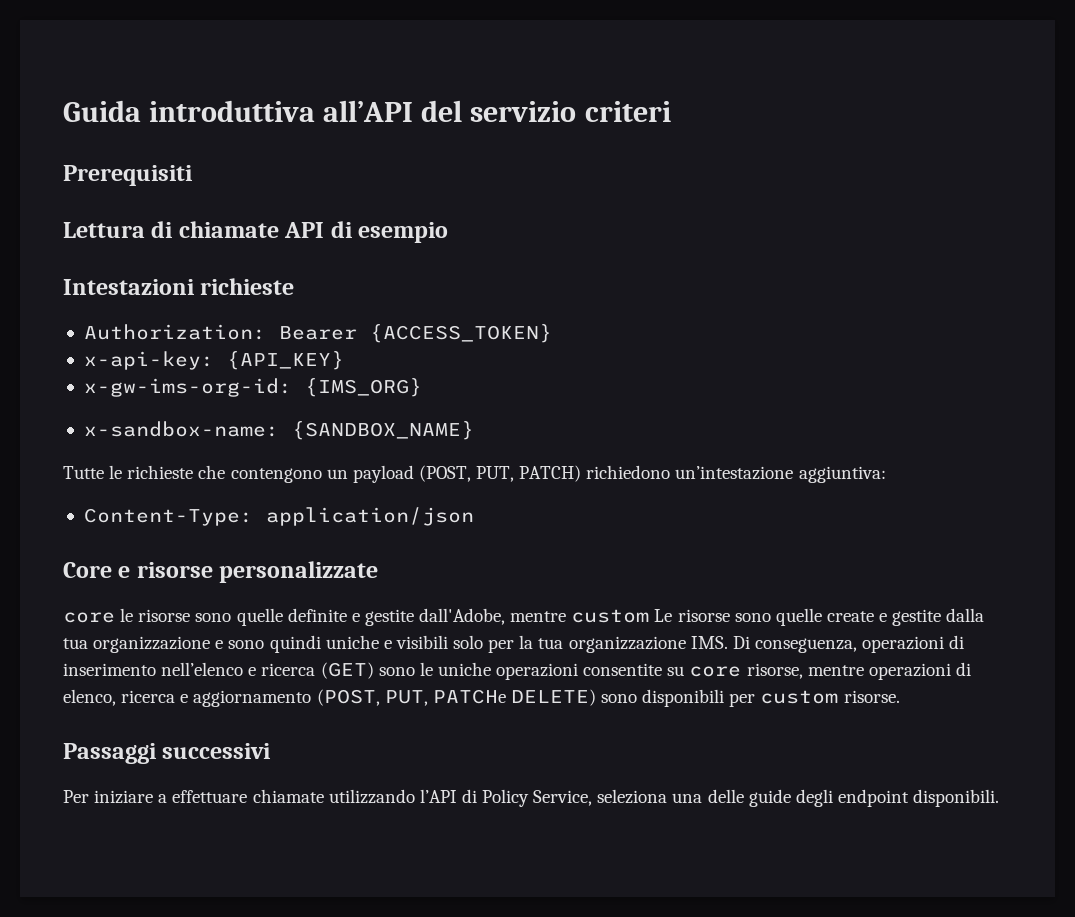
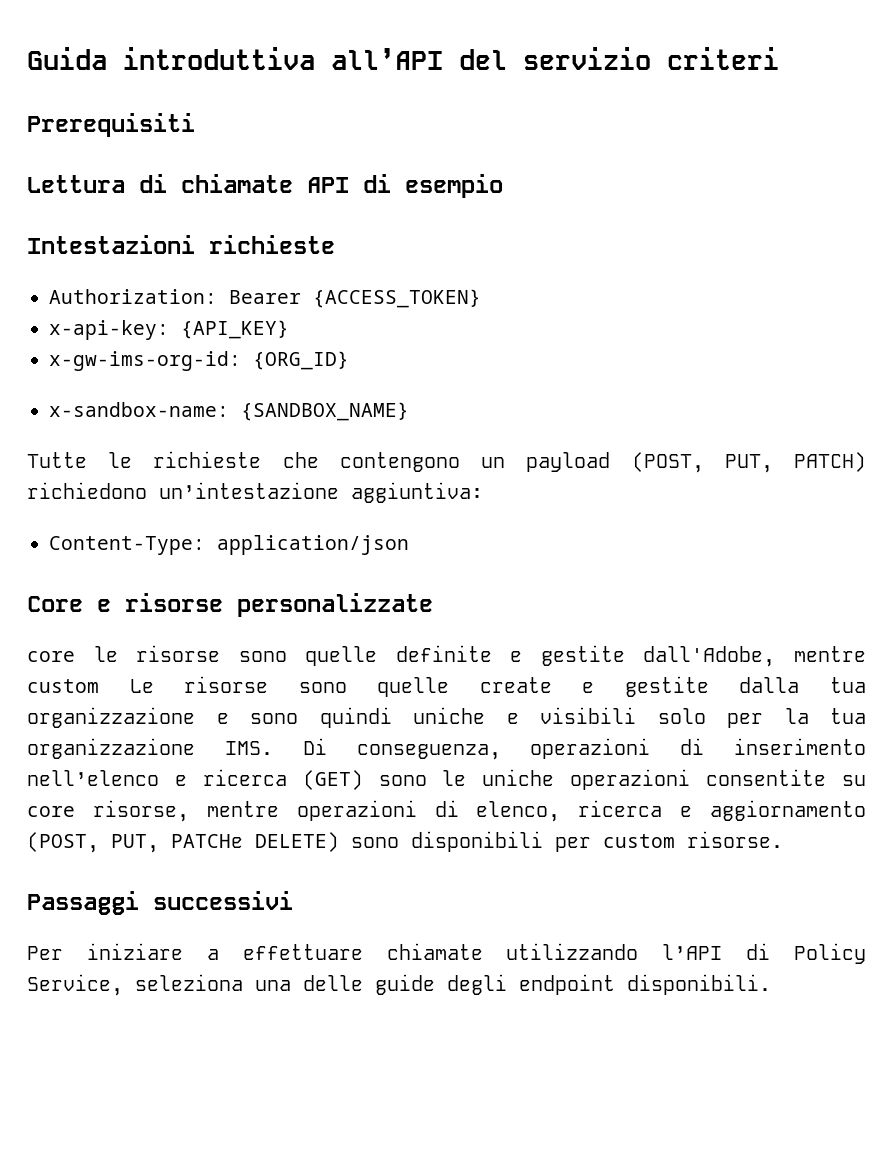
- x-gw-ims-org-id: {IMS_ORG}
+ x-gw-ims-org-id: {ORG_ID}

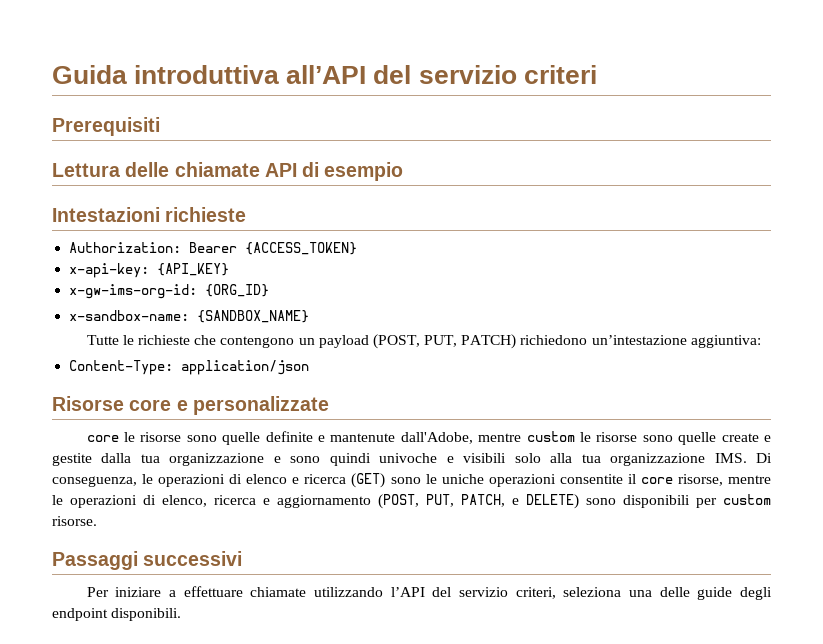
- Lettura di chiamate API di esempio
+ Lettura delle chiamate API di esempio
- Core e risorse personalizzate
+ Risorse core e personalizzate
- core le risorse sono quelle definite e gestite dall'Adobe, mentre custom Le risorse sono quelle create e gestite dalla tua organizzazione e sono quindi uniche e visibili solo per la tua organizzazione IMS. Di conseguenza, operazioni di inserimento nell’elenco e ricerca (GET) sono le uniche operazioni consentite su core risorse, mentre operazioni di elenco, ricerca e aggiornamento (POST, PUT, PATCHe DELETE) sono disponibili per custom risorse.
+ core le risorse sono quelle definite e mantenute dall'Adobe, mentre custom le risorse sono quelle create e gestite dalla tua organizzazione e sono quindi univoche e visibili solo alla tua organizzazione IMS. Di conseguenza, le operazioni di elenco e ricerca (GET) sono le uniche operazioni consentite il core risorse, mentre le operazioni di elenco, ricerca e aggiornamento (POST, PUT, PATCH, e DELETE) sono disponibili per custom risorse.
- Per iniziare a effettuare chiamate utilizzando l’API di Policy Service, seleziona una delle guide degli endpoint disponibili.
+ Per iniziare a effettuare chiamate utilizzando l’API del servizio criteri, seleziona una delle guide degli endpoint disponibili.

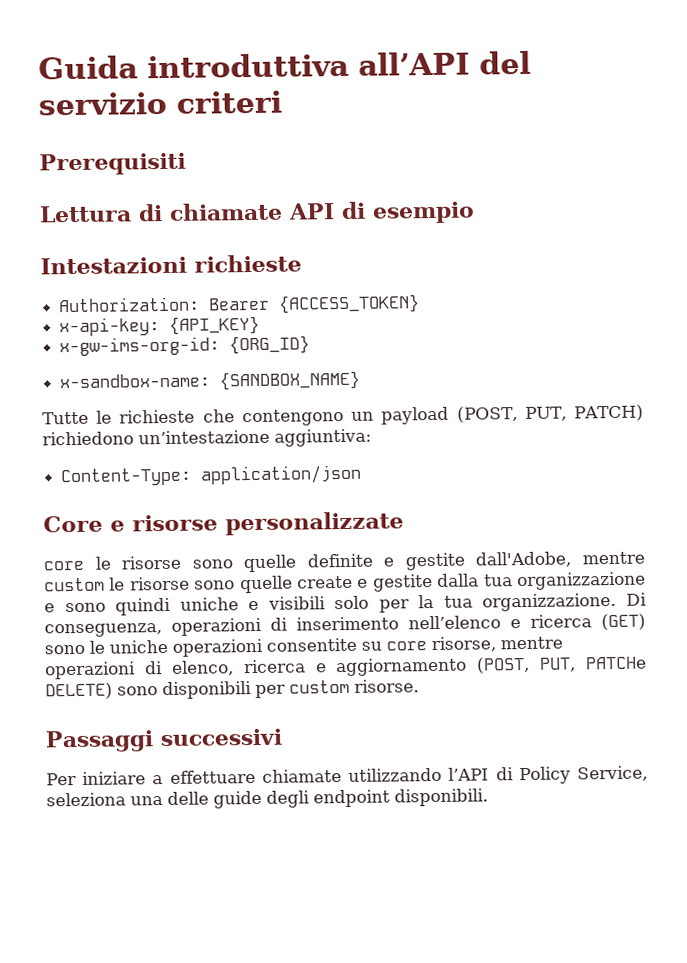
- Lettura delle chiamate API di esempio
+ Lettura di chiamate API di esempio
- Risorse core e personalizzate
+ Core e risorse personalizzate
- core le risorse sono quelle definite e mantenute dall'Adobe, mentre custom le risorse sono quelle create e gestite dalla tua organizzazione e sono quindi univoche e visibili solo alla tua organizzazione IMS. Di conseguenza, le operazioni di elenco e ricerca (GET) sono le uniche operazioni consentite il core risorse, mentre le operazioni di elenco, ricerca e aggiornamento (POST, PUT, PATCH, e DELETE) sono disponibili per custom risorse.
+ core le risorse sono quelle definite e gestite dall'Adobe, mentre custom le risorse sono quelle create e gestite dalla tua organizzazione e sono quindi uniche e visibili solo per la tua organizzazione. Di conseguenza, operazioni di inserimento nell’elenco e ricerca (GET) sono le uniche operazioni consentite su core risorse, mentre operazioni di elenco, ricerca e aggiornamento (POST, PUT, PATCHe DELETE) sono disponibili per custom risorse.
- Per iniziare a effettuare chiamate utilizzando l’API del servizio criteri, seleziona una delle guide degli endpoint disponibili.
+ Per iniziare a effettuare chiamate utilizzando l’API di Policy Service, seleziona una delle guide degli endpoint disponibili.

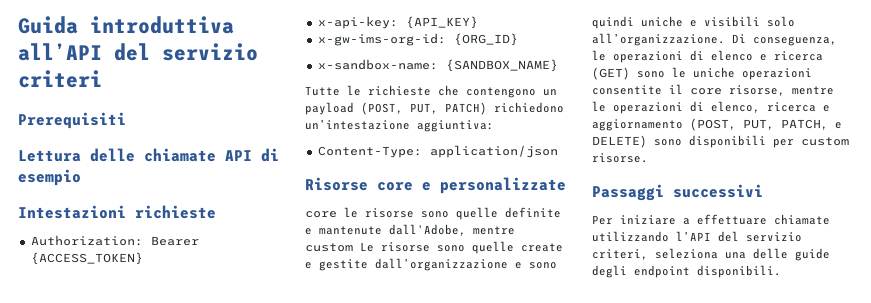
- Lettura di chiamate API di esempio
+ Lettura delle chiamate API di esempio
- Core e risorse personalizzate
+ Risorse core e personalizzate
- core le risorse sono quelle definite e gestite dall'Adobe, mentre custom le risorse sono quelle create e gestite dalla tua organizzazione e sono quindi uniche e visibili solo per la tua organizzazione.
+ core le risorse sono quelle definite e mantenute dall'Adobe, mentre custom Le risorse sono quelle create e gestite dall’organizzazione e sono quindi uniche e visibili solo all’organizzazione.
- Di conseguenza, operazioni di inserimento nell’elenco e ricerca (GET) sono le uniche operazioni consentite su core risorse, mentre operazioni di elenco, ricerca e aggiornamento (POST, PUT, PATCHe DELETE) sono disponibili per custom risorse.
+ Di conseguenza, le operazioni di elenco e ricerca (GET) sono le uniche operazioni consentite il core risorse, mentre le operazioni di elenco, ricerca e aggiornamento (POST, PUT, PATCH, e DELETE) sono disponibili per custom risorse.
- Per iniziare a effettuare chiamate utilizzando l’API di Policy Service, seleziona una delle guide degli endpoint disponibili.
+ Per iniziare a effettuare chiamate utilizzando l’API del servizio criteri, seleziona una delle guide degli endpoint disponibili.

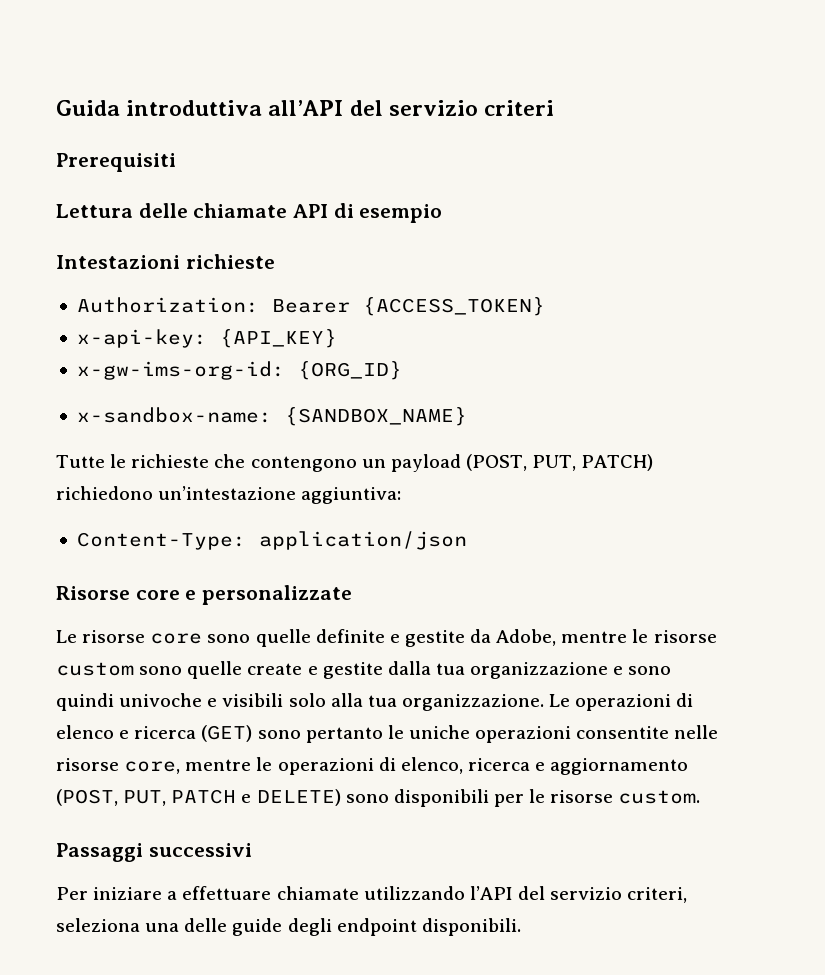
- core le risorse sono quelle definite e mantenute dall'Adobe, mentre custom Le risorse sono quelle create e gestite dall’organizzazione e sono quindi uniche e visibili solo all’organizzazione. Di conseguenza, le operazioni di elenco e ricerca (GET) sono le uniche operazioni consentite il core risorse, mentre le operazioni di elenco, ricerca e aggiornamento (POST, PUT, PATCH, e DELETE) sono disponibili per custom risorse.
+ Le risorse core sono quelle definite e gestite da Adobe, mentre le risorse custom sono quelle create e gestite dalla tua organizzazione e sono quindi univoche e visibili solo alla tua organizzazione. Le operazioni di elenco e ricerca (GET) sono pertanto le uniche operazioni consentite nelle risorse core, mentre le operazioni di elenco, ricerca e aggiornamento (POST, PUT, PATCH e DELETE) sono disponibili per le risorse custom.

